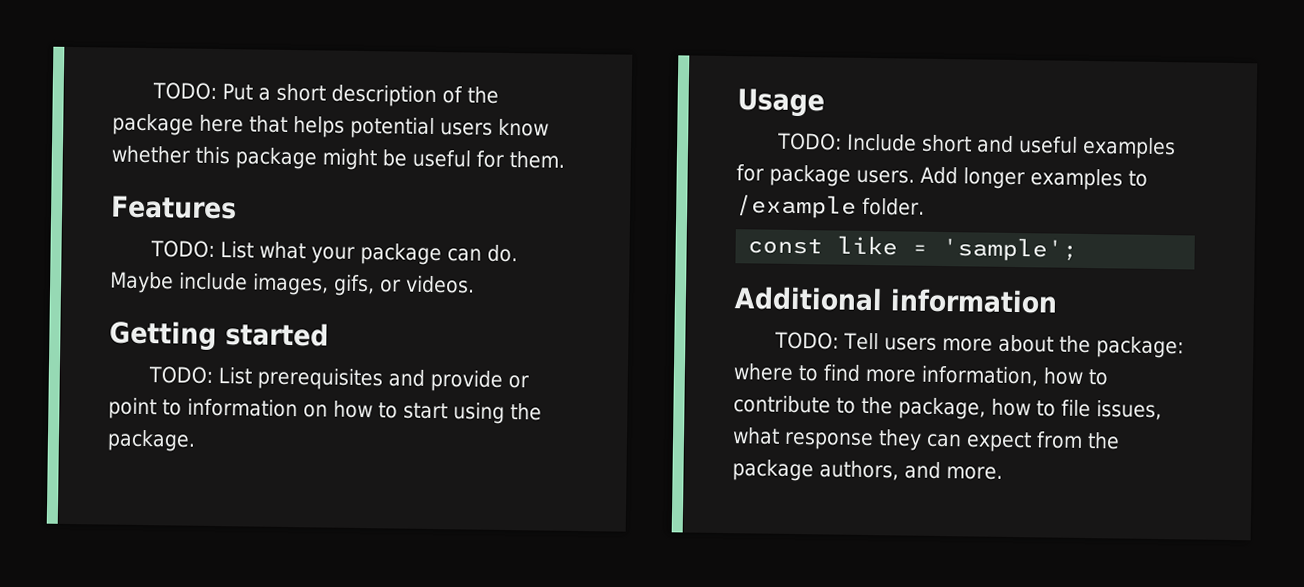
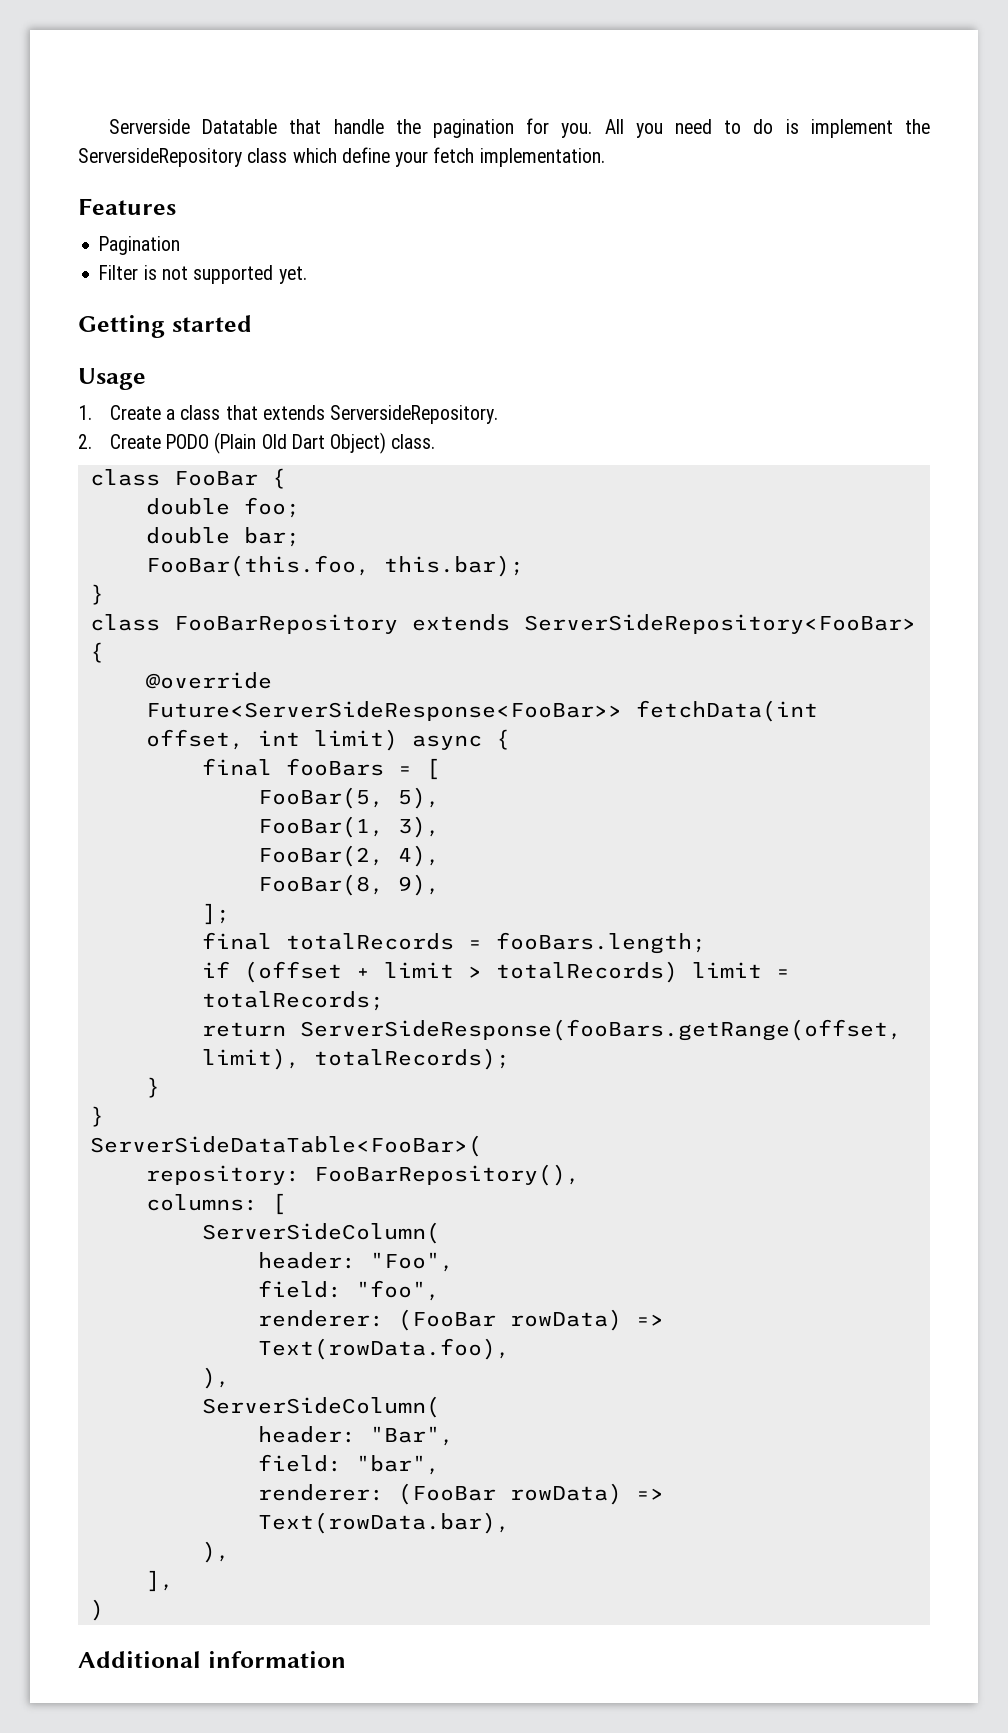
- TODO: Put a short description of the package here that helps potential users know whether this package might be useful for them.
+ Serverside Datatable that handle the pagination for you. All you need to do is implement the ServersideRepository class which define your fetch implementation.
  Features
- TODO: List what your package can do. Maybe include images, gifs, or videos.
+ Pagination
+ Filter is not supported yet.
  Getting started
- TODO: List prerequisites and provide or point to information on how to start using the package.
  Usage
- TODO: Include short and useful examples for package users. Add longer examples to /example folder.
- const like = 'sample';
+ 1. Create a class that extends ServersideRepository.
+ 2. Create PODO (Plain Old Dart Object) class.
+ class FooBar {
+ double foo;
+ double bar;
+ FooBar(this.foo, this.bar);
+ }
+ class FooBarRepository extends ServerSideRepository<FooBar> {
+ @override
+ Future<ServerSideResponse<FooBar>> fetchData(int offset, int limit) async {
+ final fooBars = [
+ FooBar(5, 5),
+ FooBar(1, 3),
+ FooBar(2, 4),
+ FooBar(8, 9),
+ ];
+ final totalRecords = fooBars.length;
+ if (offset + limit > totalRecords) limit = totalRecords;
+ return ServerSideResponse(fooBars.getRange(offset, limit), totalRecords);
+ }
+ }
+ ServerSideDataTable<FooBar>(
+ repository: FooBarRepository(),
+ columns: [
+ ServerSideColumn(
+ header: "Foo",
+ field: "foo",
+ renderer: (FooBar rowData) => Text(rowData.foo),
+ ),
+ ServerSideColumn(
+ header: "Bar",
+ field: "bar",
+ renderer: (FooBar rowData) => Text(rowData.bar),
+ ),
+ ],
+ )
  Additional information
- TODO: Tell users more about the package: where to find more information, how to contribute to the package, how to file issues, what response they can expect from the package authors, and more.

